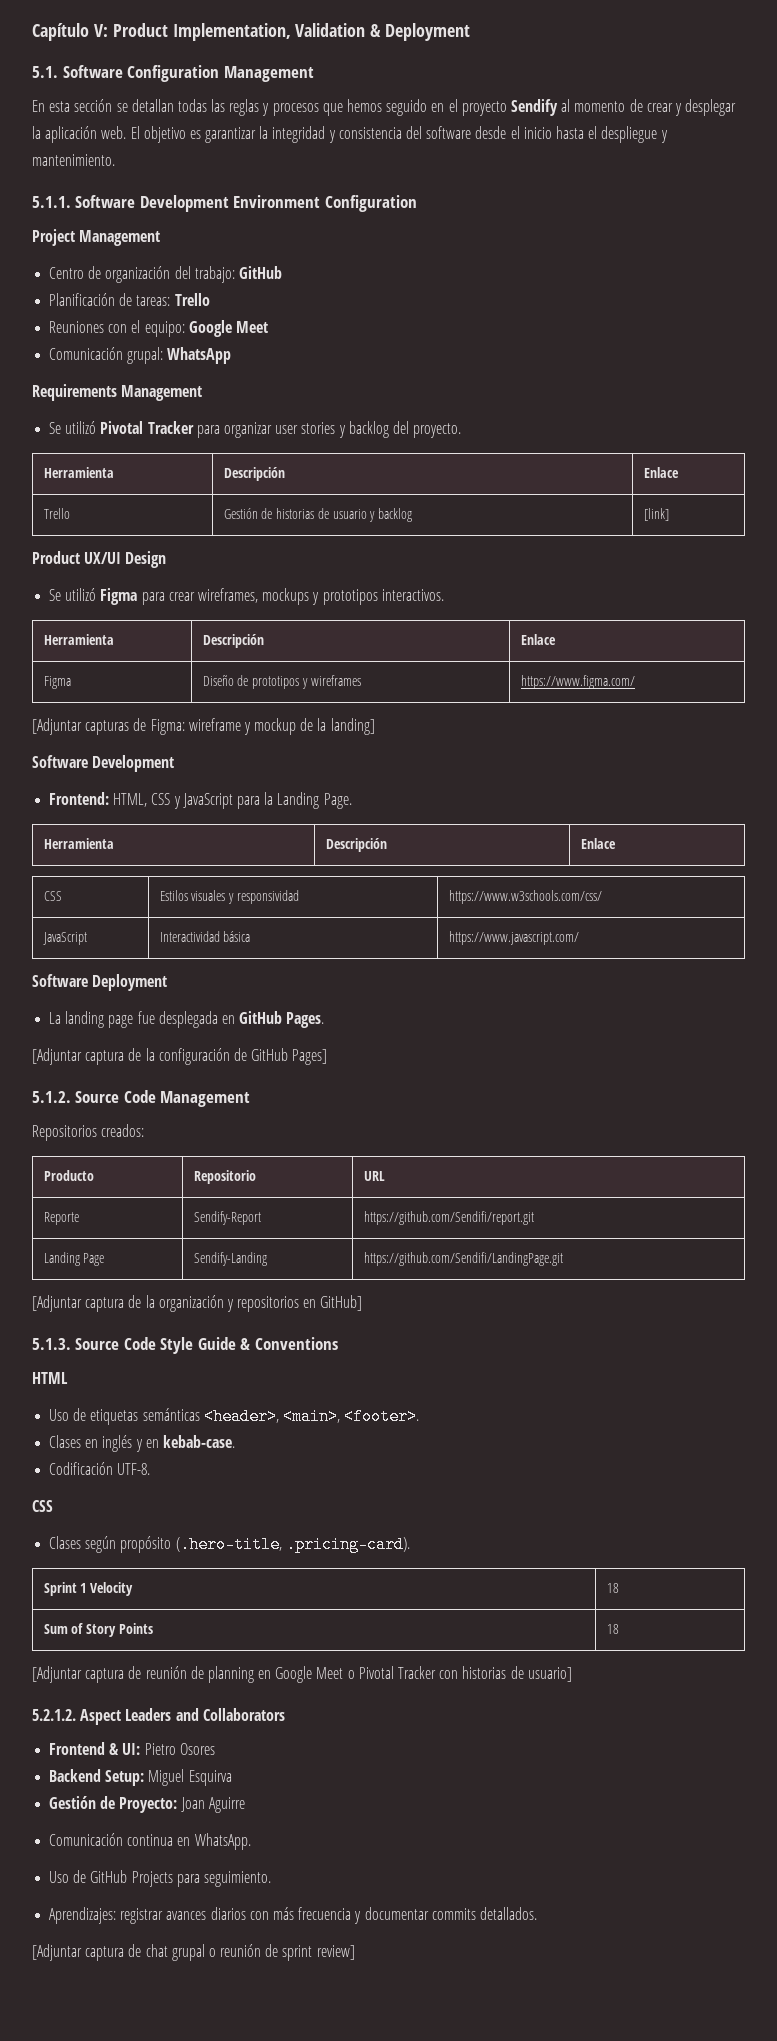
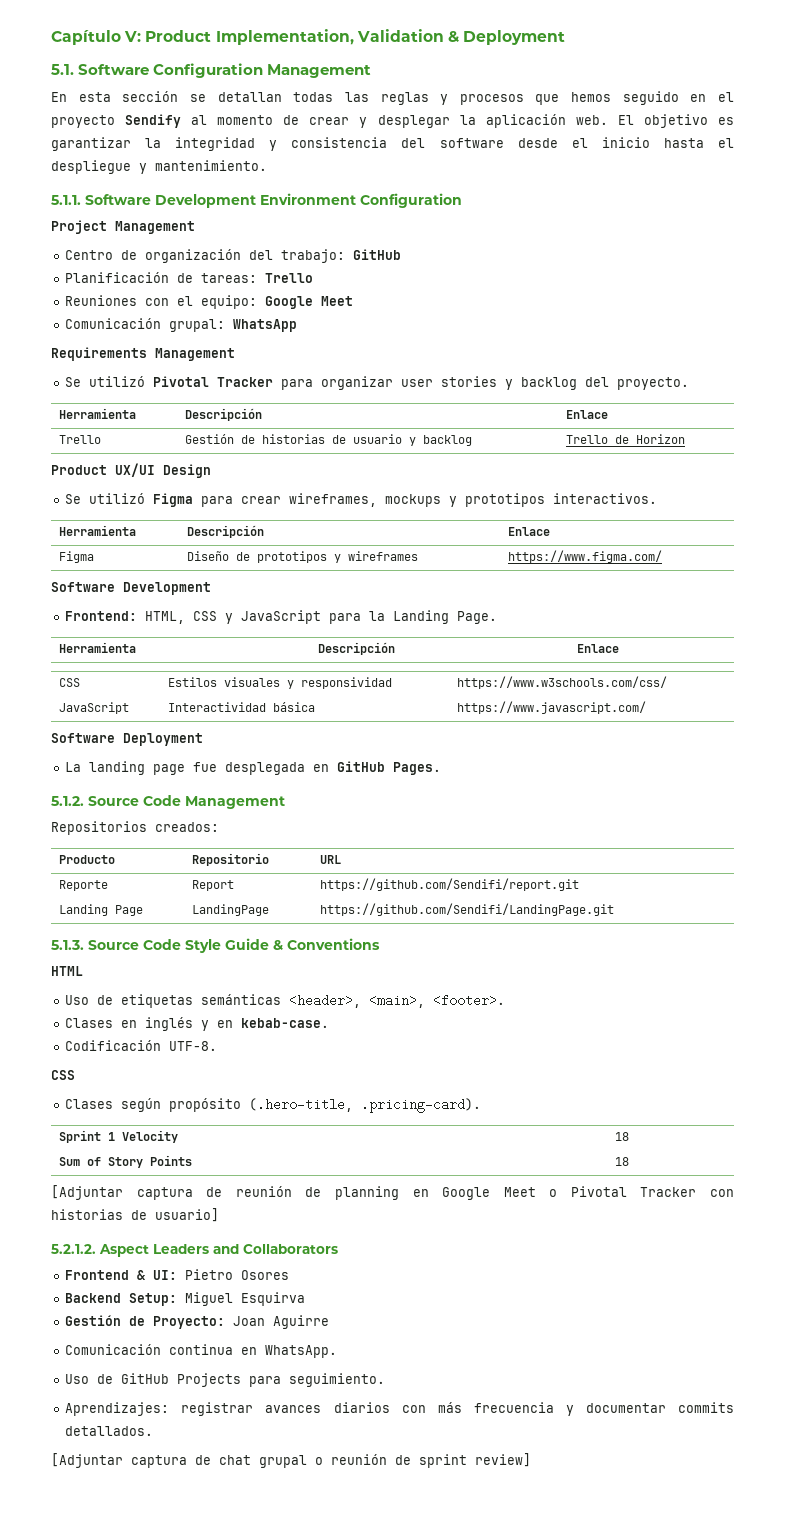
- Trello | Gestión de historias de usuario y backlog | [link]
+ Trello | Gestión de historias de usuario y backlog | Trello de Horizon
- [Adjuntar capturas de Figma: wireframe y mockup de la landing]
- [Adjuntar captura de la configuración de GitHub Pages]
- Reporte | Sendify-Report | https://github.com/Sendifi/report.git
+ Reporte | Report | https://github.com/Sendifi/report.git
- Landing Page | Sendify-Landing | https://github.com/Sendifi/LandingPage.git
+ Landing Page | LandingPage | https://github.com/Sendifi/LandingPage.git
- [Adjuntar captura de la organización y repositorios en GitHub]

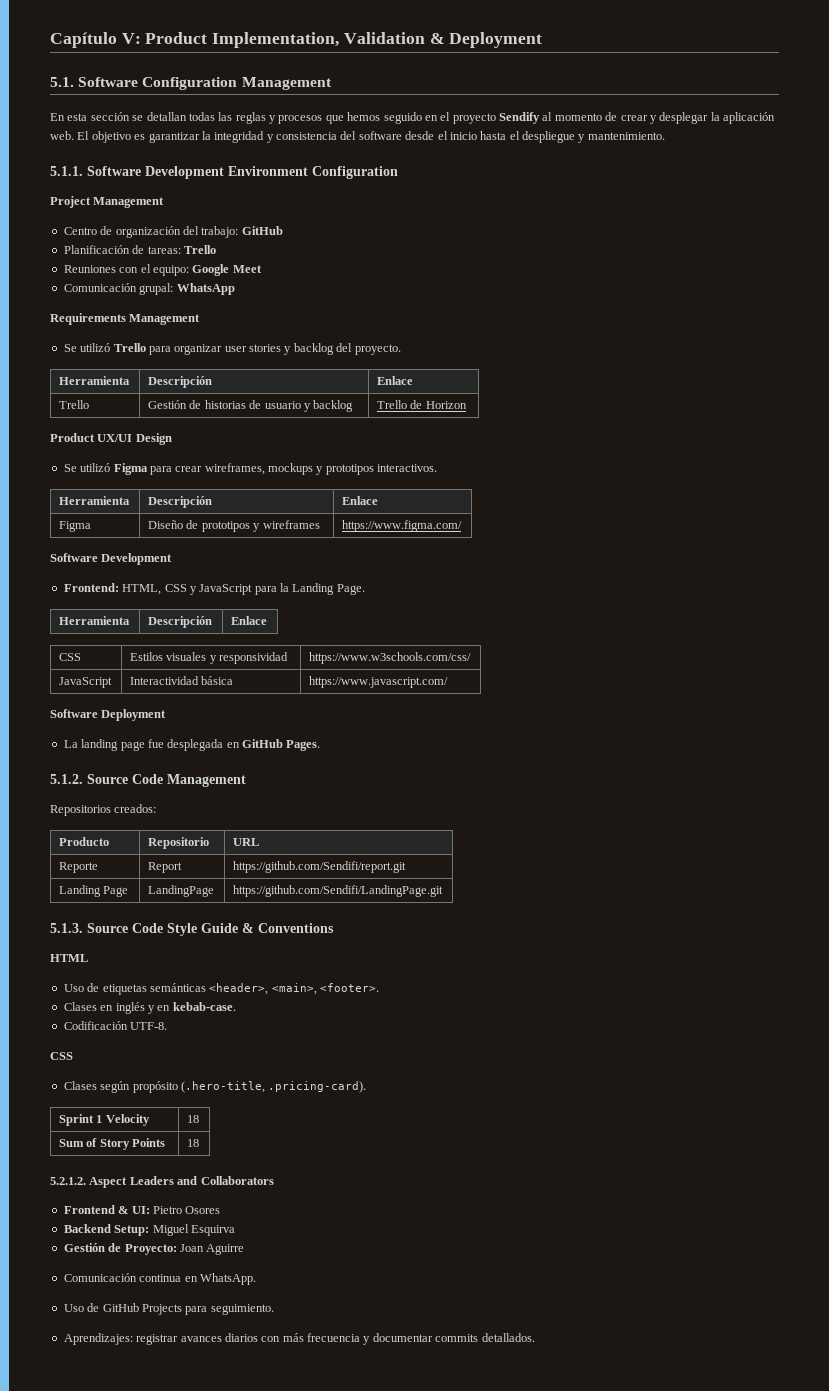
- Se utilizó Pivotal Tracker para organizar user stories y backlog del proyecto.
+ Se utilizó Trello para organizar user stories y backlog del proyecto.
- [Adjuntar captura de reunión de planning en Google Meet o Pivotal Tracker con historias de usuario]
- [Adjuntar captura de chat grupal o reunión de sprint review]

